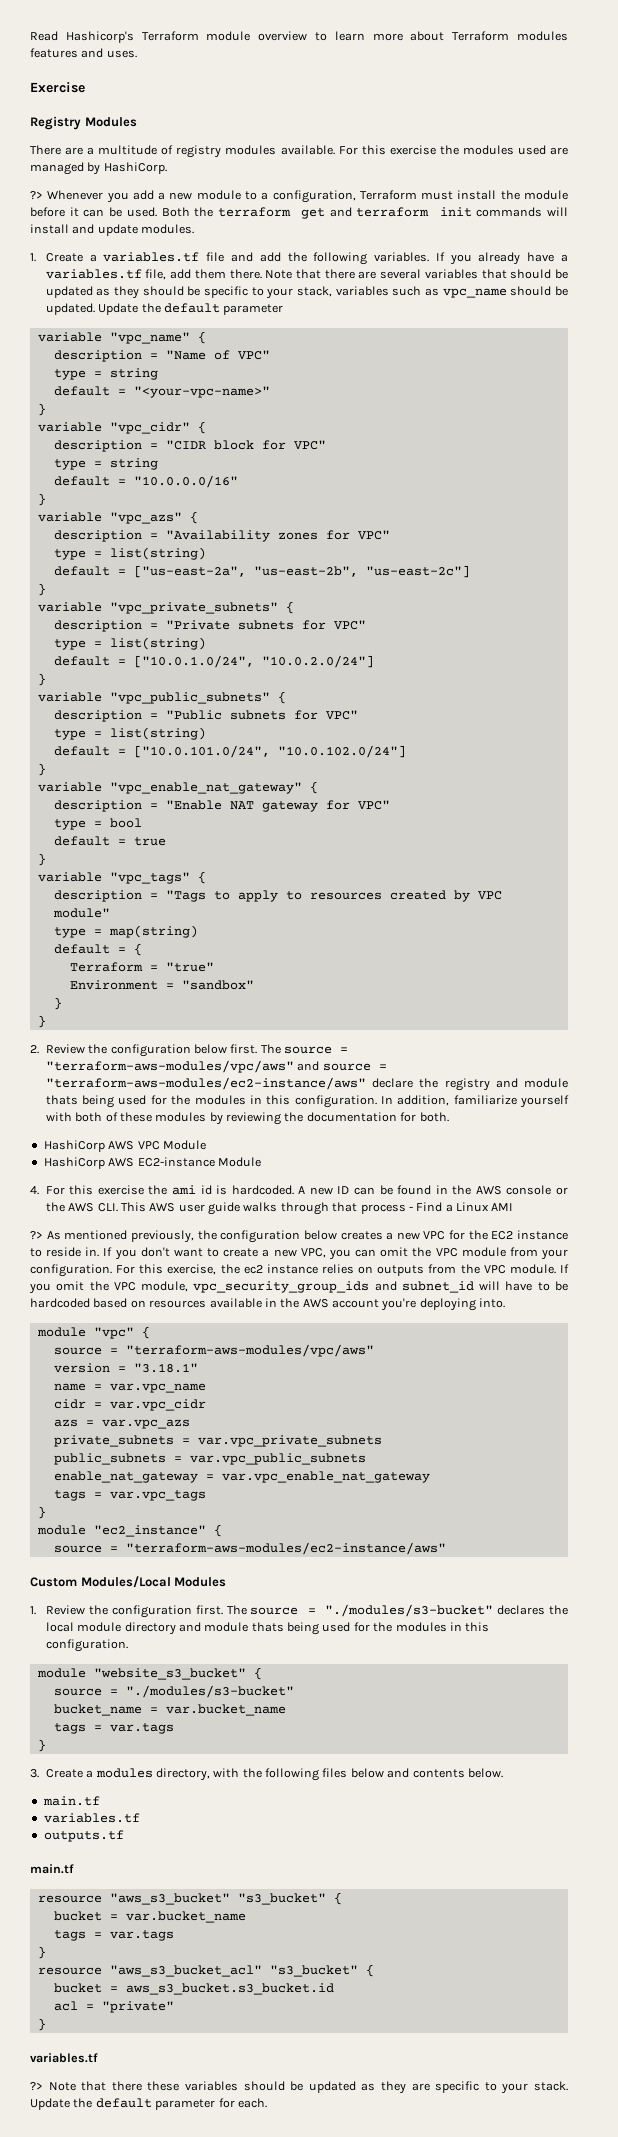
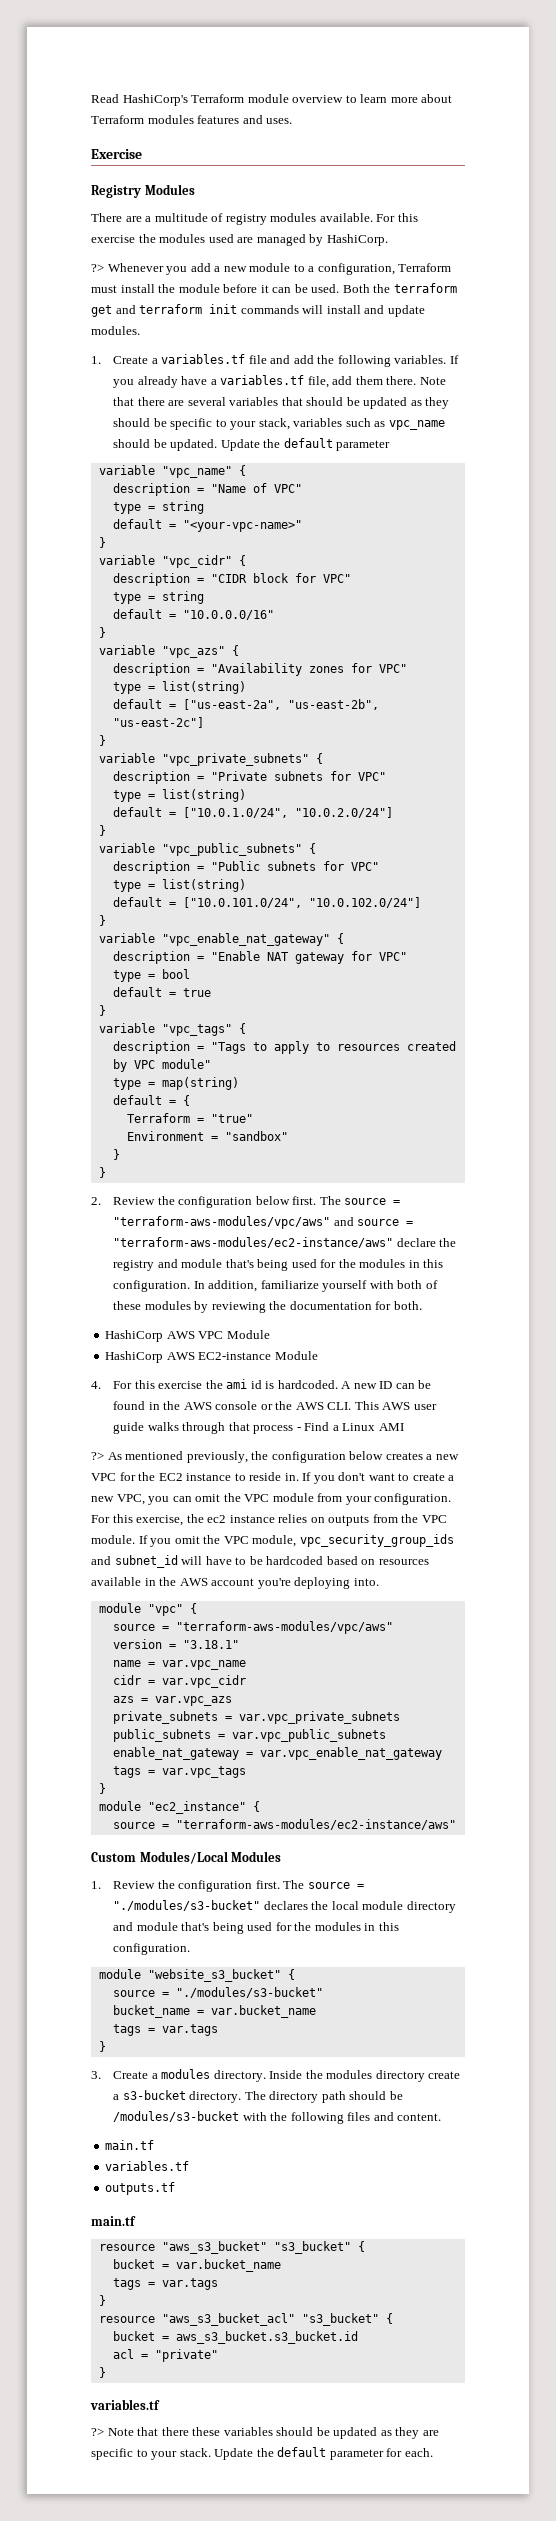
- Read Hashicorp's Terraform module overview to learn more about Terraform modules features and uses.
+ Read HashiCorp's Terraform module overview to learn more about Terraform modules features and uses.
- The source = "terraform-aws-modules/vpc/aws" and source = "terraform-aws-modules/ec2-instance/aws" declare the registry and module thats being used for the modules in this configuration.
+ The source = "terraform-aws-modules/vpc/aws" and source = "terraform-aws-modules/ec2-instance/aws" declare the registry and module that's being used for the modules in this configuration.
- The source = "./modules/s3-bucket" declares the local module directory and module thats being used for the modules in this configuration.
+ The source = "./modules/s3-bucket" declares the local module directory and module that's being used for the modules in this configuration.
- 3. Create a modules directory, with the following files below and contents below.
+ 3. Create a modules directory. Inside the modules directory create a s3-bucket directory. The directory path should be /modules/s3-bucket with the following files and content.

